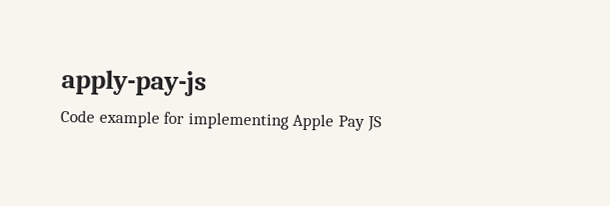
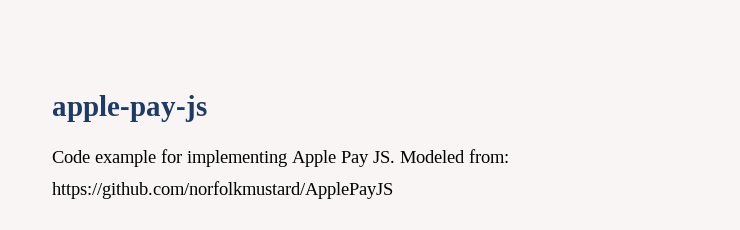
- apply-pay-js
+ apple-pay-js
- Code example for implementing Apple Pay JS
+ Code example for implementing Apple Pay JS. Modeled from: https://github.com/norfolkmustard/ApplePayJS

